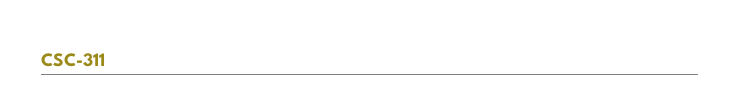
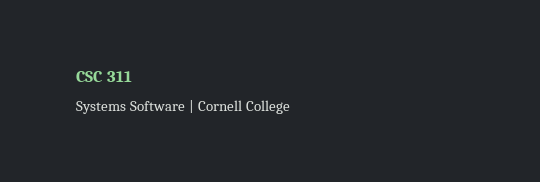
- CSC-311
+ CSC 311
+ Systems Software | Cornell College

